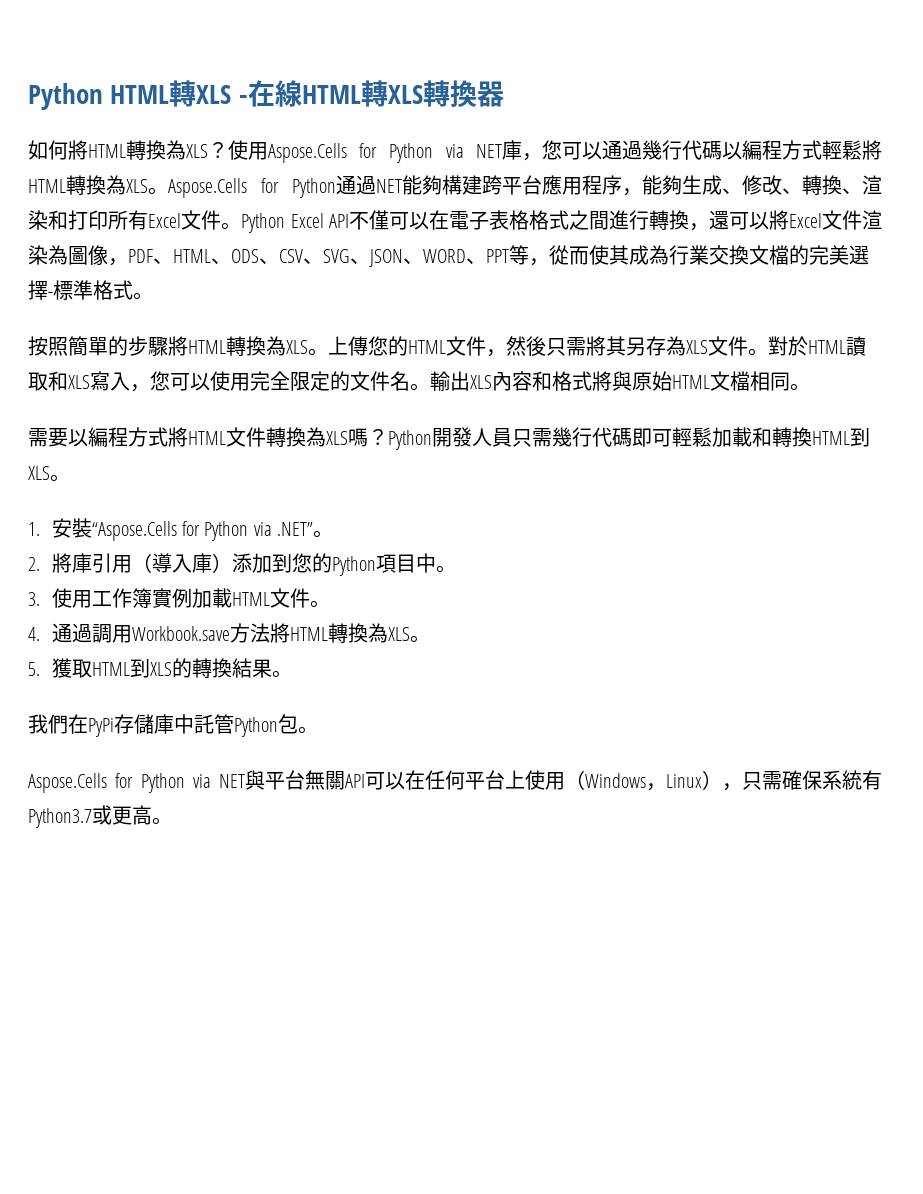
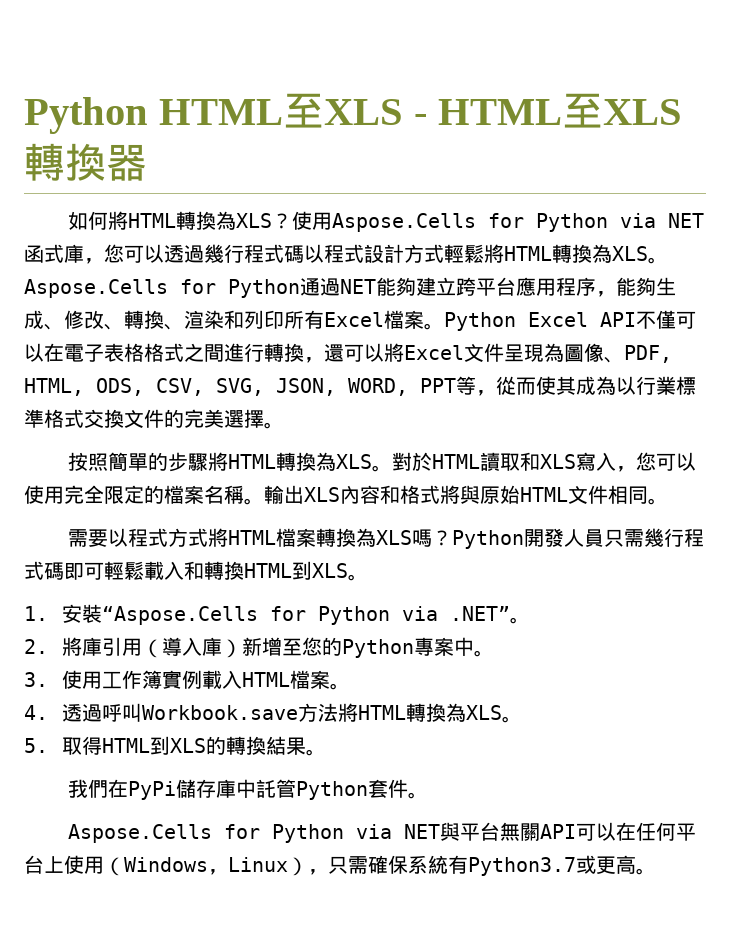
- Python HTML轉XLS -在線HTML轉XLS轉換器
+ Python HTML至XLS - HTML至XLS轉換器
- 使用Aspose.Cells for Python via NET庫，您可以通過幾行代碼以編程方式輕鬆將HTML轉換為XLS。
+ 使用Aspose.Cells for Python via NET函式庫，您可以透過幾行程式碼以程式設計方式輕鬆將HTML轉換為XLS。
- Aspose.Cells for Python通過NET能夠構建跨平台應用程序，能夠生成、修改、轉換、渲染和打印所有Excel文件。
+ Aspose.Cells for Python通過NET能夠建立跨平台應用程序，能夠生成、修改、轉換、渲染和列印所有Excel檔案。
- Python Excel API不僅可以在電子表格格式之間進行轉換，還可以將Excel文件渲染為圖像，PDF、HTML、ODS、CSV、SVG、JSON、WORD、PPT等，從而使其成為行業交換文檔的完美選擇-標準格式。
+ Python Excel API不僅可以在電子表格格式之間進行轉換，還可以將Excel文件呈現為圖像、PDF, HTML, ODS, CSV, SVG, JSON, WORD, PPT等，從而使其成為以行業標準格式交換文件的完美選擇。
- 上傳您的HTML文件，然後只需將其另存為XLS文件。
- 對於HTML讀取和XLS寫入，您可以使用完全限定的文件名。
+ 對於HTML讀取和XLS寫入，您可以使用完全限定的檔案名稱。
- 輸出XLS內容和格式將與原始HTML文檔相同。
+ 輸出XLS內容和格式將與原始HTML文件相同。
- 需要以編程方式將HTML文件轉換為XLS嗎？
+ 需要以程式方式將HTML檔案轉換為XLS嗎？
- Python開發人員只需幾行代碼即可輕鬆加載和轉換HTML到XLS。
+ Python開發人員只需幾行程式碼即可輕鬆載入和轉換HTML到XLS。
- 2.將庫引用（導入庫）添加到您的Python項目中。
+ 2.將庫引用（導入庫）新增至您的Python專案中。
- 3.使用工作簿實例加載HTML文件。
+ 3.使用工作簿實例載入HTML檔案。
- 4.通過調用Workbook.save方法將HTML轉換為XLS。
+ 4.透過呼叫Workbook.save方法將HTML轉換為XLS。
- 5.獲取HTML到XLS的轉換結果。
+ 5.取得HTML到XLS的轉換結果。
- 我們在PyPi存儲庫中託管Python包。
+ 我們在PyPi儲存庫中託管Python套件。

